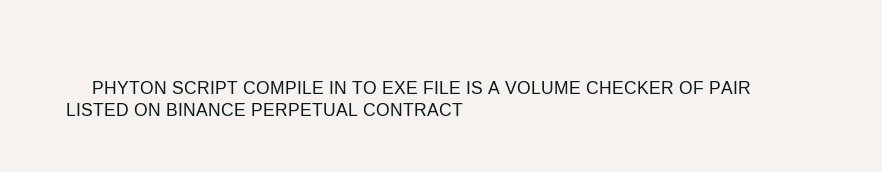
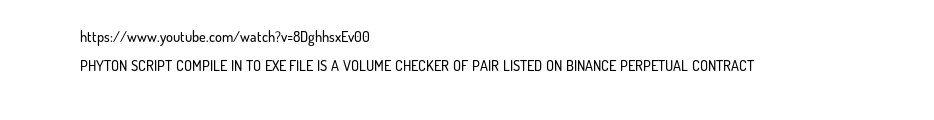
+ https://www.youtube.com/watch?v=8DghhsxEv00

